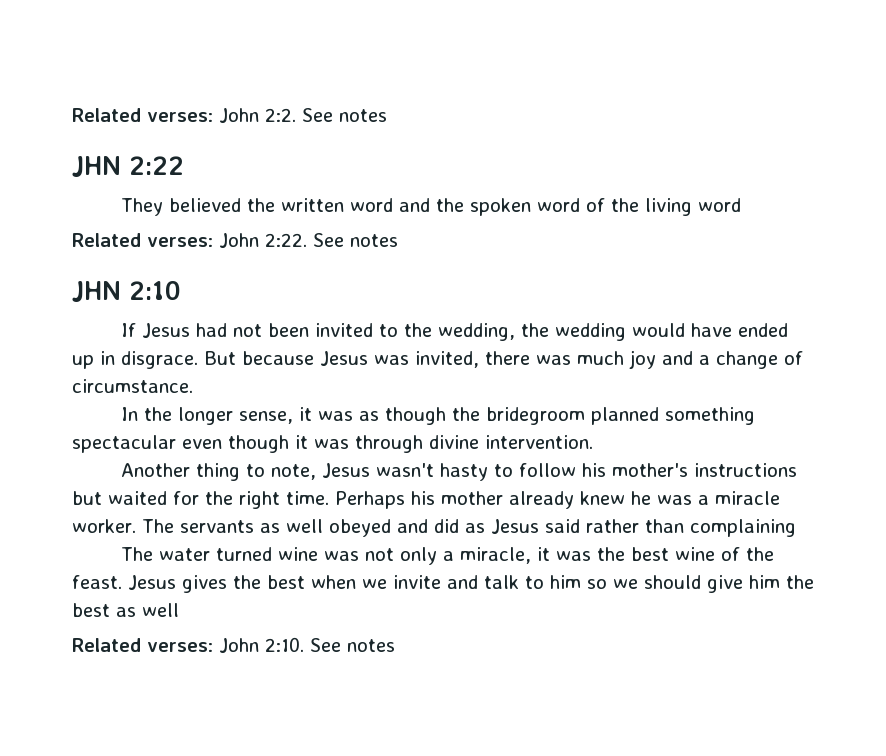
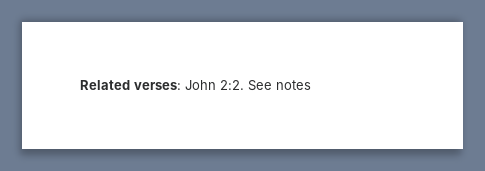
- JHN 2:22
- They believed the written word and the spoken word of the living word
- Related verses: John 2:22. See notes
- JHN 2:10
- If Jesus had not been invited to the wedding, the wedding would have ended up in disgrace. But because Jesus was invited, there was much joy and a change of circumstance.
- In the longer sense, it was as though the bridegroom planned something spectacular even though it was through divine intervention.
- Another thing to note, Jesus wasn't hasty to follow his mother's instructions but waited for the right time. Perhaps his mother already knew he was a miracle worker. The servants as well obeyed and did as Jesus said rather than complaining
- The water turned wine was not only a miracle, it was the best wine of the feast. Jesus gives the best when we invite and talk to him so we should give him the best as well
- Related verses: John 2:10. See notes

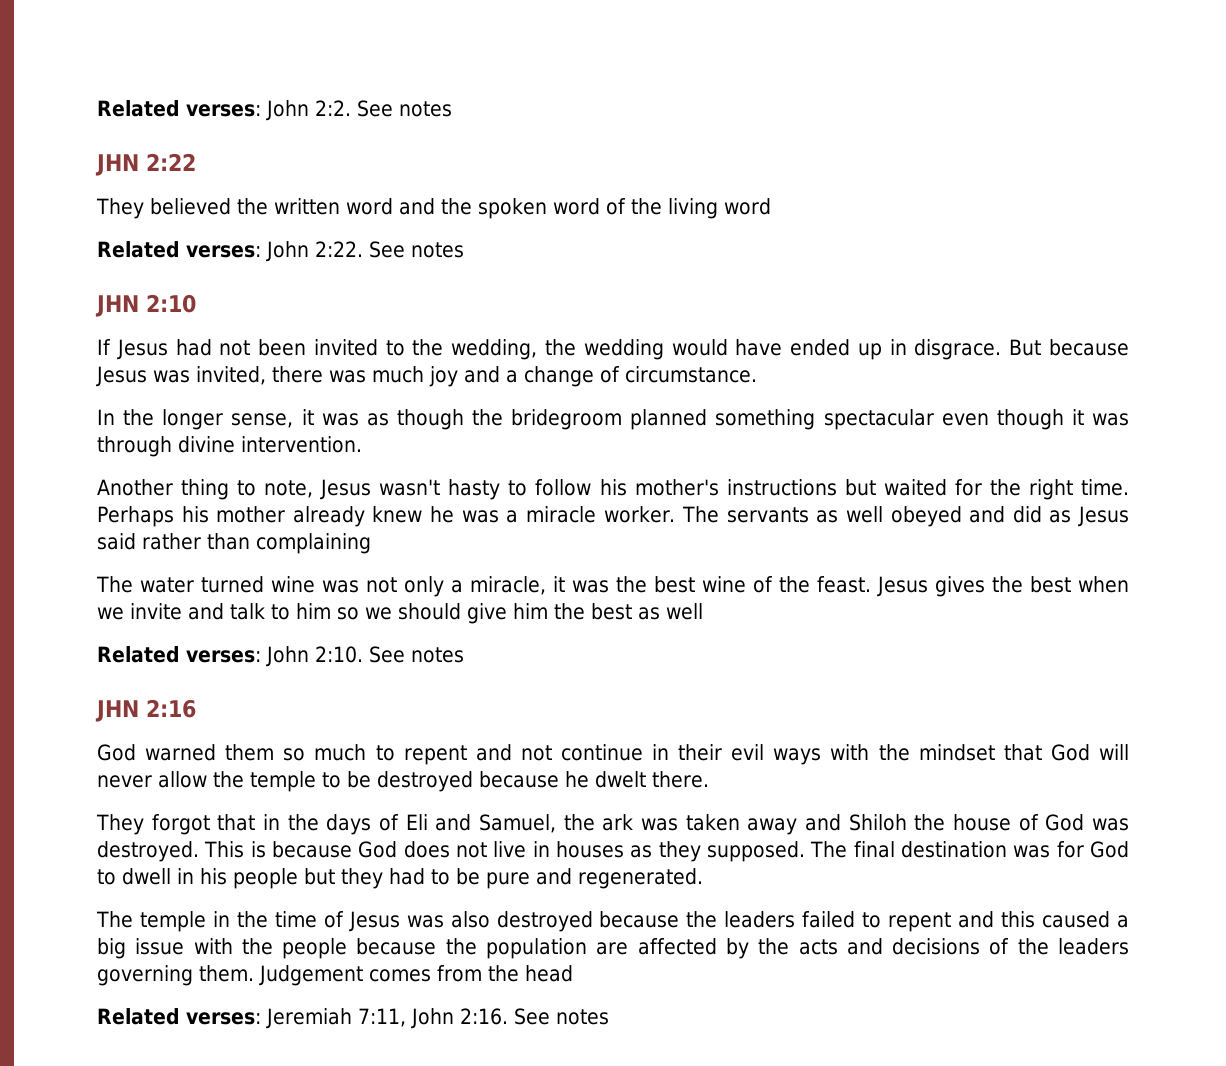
+ JHN 2:22
+ They believed the written word and the spoken word of the living word
+ Related verses: John 2:22. See notes
+ JHN 2:10
+ If Jesus had not been invited to the wedding, the wedding would have ended up in disgrace. But because Jesus was invited, there was much joy and a change of circumstance.
+ In the longer sense, it was as though the bridegroom planned something spectacular even though it was through divine intervention.
+ Another thing to note, Jesus wasn't hasty to follow his mother's instructions but waited for the right time. Perhaps his mother already knew he was a miracle worker. The servants as well obeyed and did as Jesus said rather than complaining
+ The water turned wine was not only a miracle, it was the best wine of the feast. Jesus gives the best when we invite and talk to him so we should give him the best as well
+ Related verses: John 2:10. See notes
+ JHN 2:16
+ God warned them so much to repent and not continue in their evil ways with the mindset that God will never allow the temple to be destroyed because he dwelt there.
+ They forgot that in the days of Eli and Samuel, the ark was taken away and Shiloh the house of God was destroyed. This is because God does not live in houses as they supposed. The final destination was for God to dwell in his people but they had to be pure and regenerated.
+ The temple in the time of Jesus was also destroyed because the leaders failed to repent and this caused a big issue with the people because the population are affected by the acts and decisions of the leaders governing them. Judgement comes from the head
+ Related verses: Jeremiah 7:11, John 2:16. See notes

